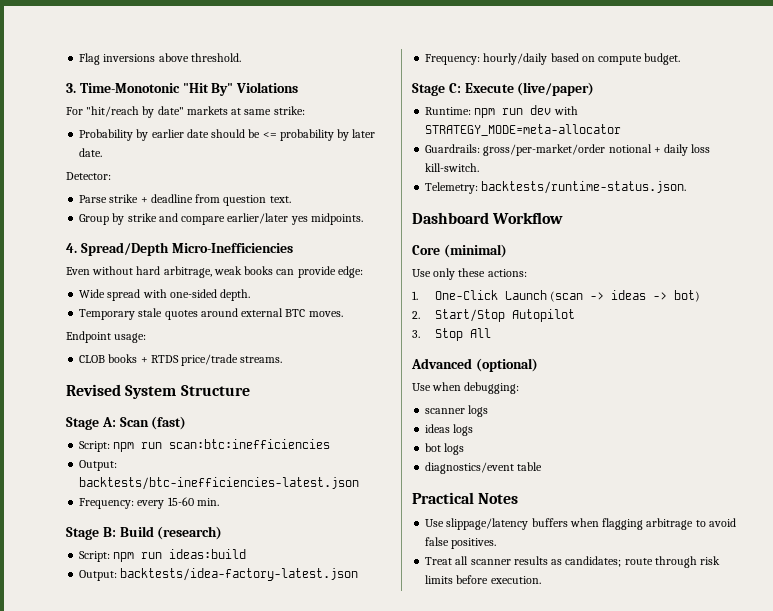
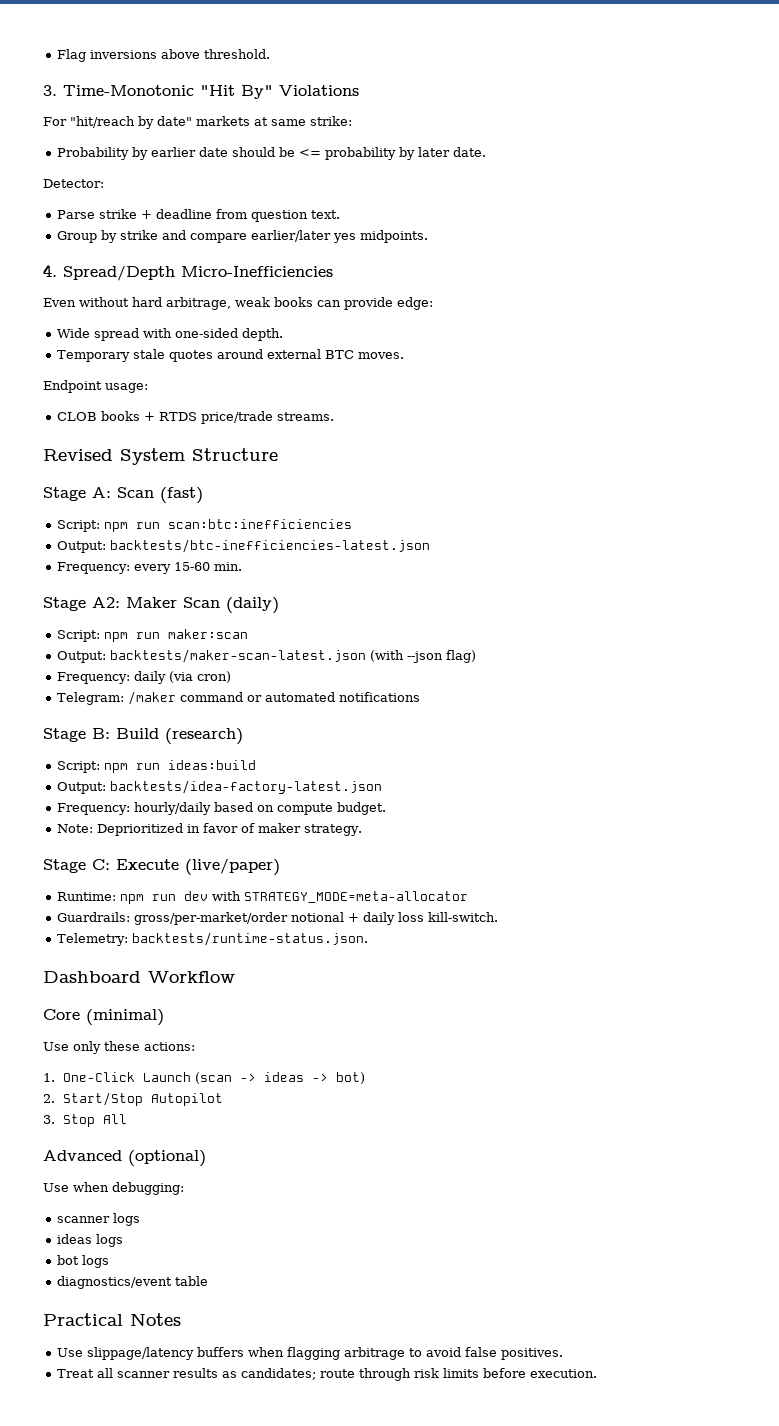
+ Stage A2: Maker Scan (daily)
+ Script: npm run maker:scan
+ Output: backtests/maker-scan-latest.json (with --json flag)
+ Frequency: daily (via cron)
+ Telegram: /maker command or automated notifications
+ Note: Deprioritized in favor of maker strategy.

